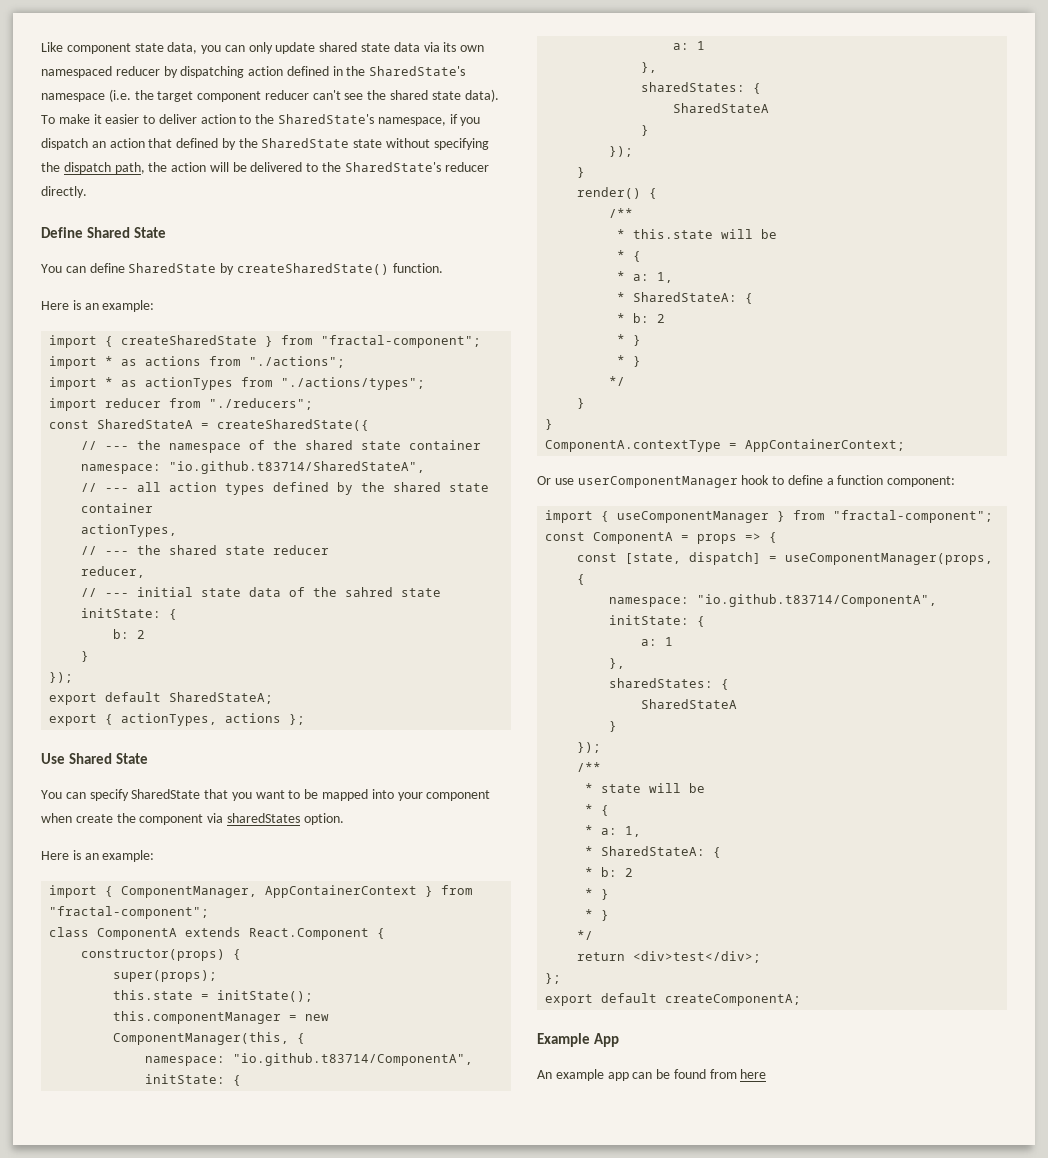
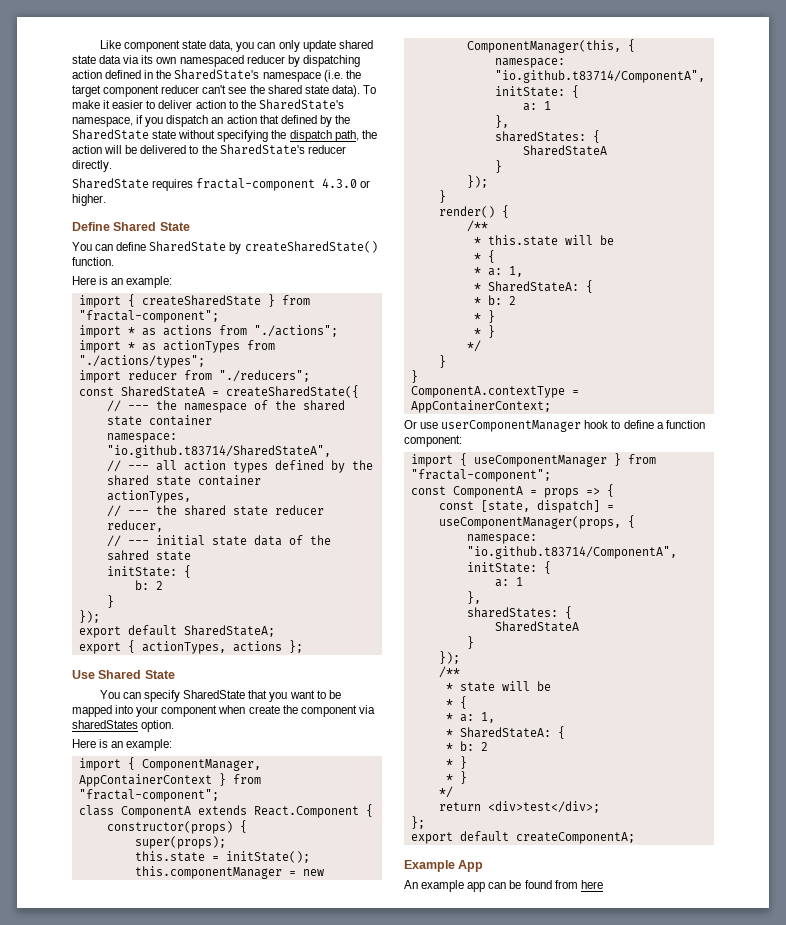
+ SharedState requires fractal-component 4.3.0 or higher.

